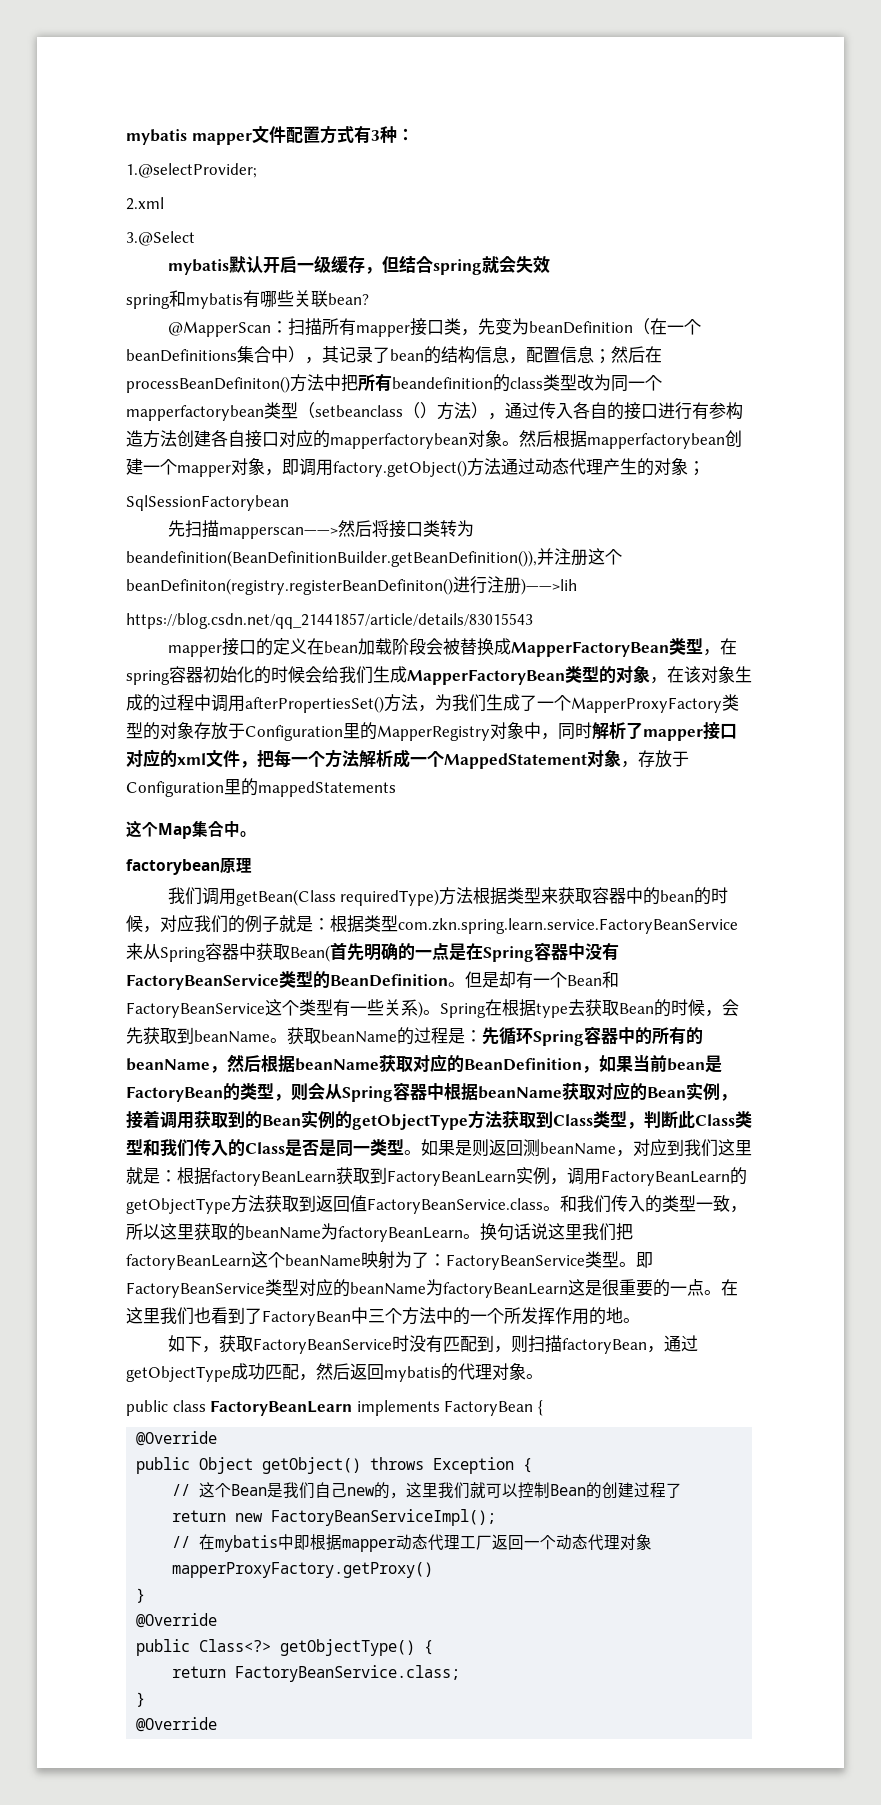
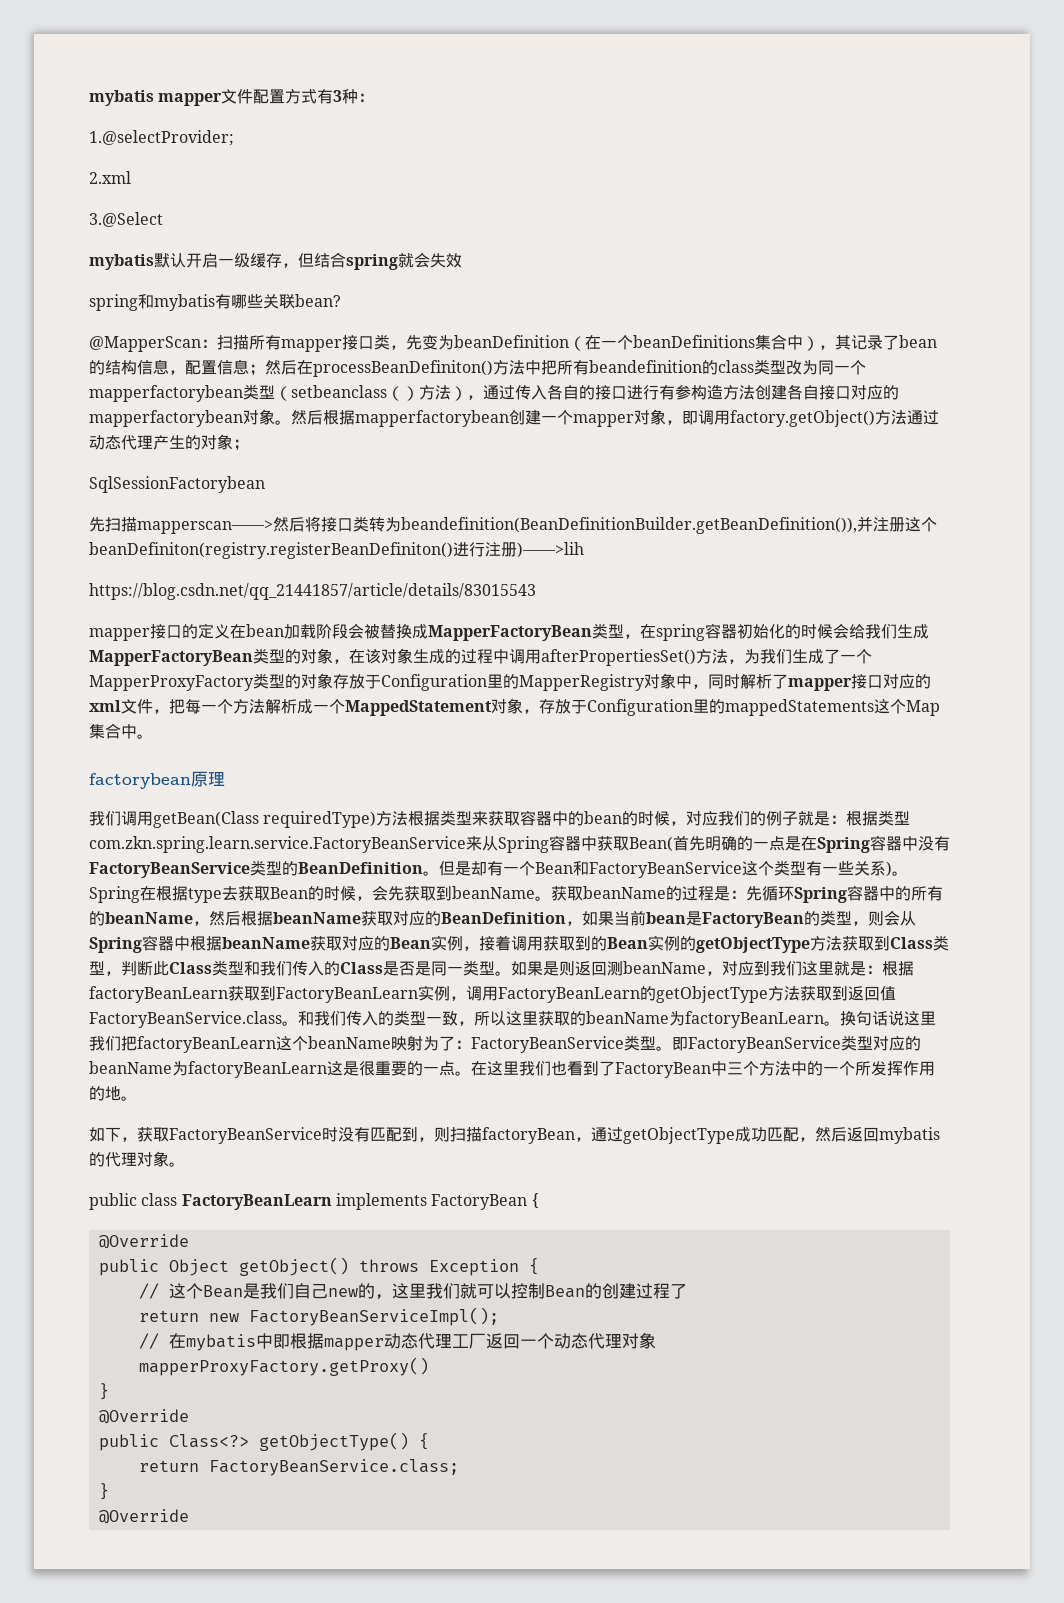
- mapper接口的定义在bean加载阶段会被替换成MapperFactoryBean类型，在spring容器初始化的时候会给我们生成MapperFactoryBean类型的对象，在该对象生成的过程中调用afterPropertiesSet()方法，为我们生成了一个MapperProxyFactory类型的对象存放于Configuration里的MapperRegistry对象中，同时解析了mapper接口对应的xml文件，把每一个方法解析成一个MappedStatement对象，存放于Configuration里的mappedStatements
- 这个Map集合中。
+ mapper接口的定义在bean加载阶段会被替换成MapperFactoryBean类型，在spring容器初始化的时候会给我们生成MapperFactoryBean类型的对象，在该对象生成的过程中调用afterPropertiesSet()方法，为我们生成了一个MapperProxyFactory类型的对象存放于Configuration里的MapperRegistry对象中，同时解析了mapper接口对应的xml文件，把每一个方法解析成一个MappedStatement对象，存放于Configuration里的mappedStatements这个Map集合中。

